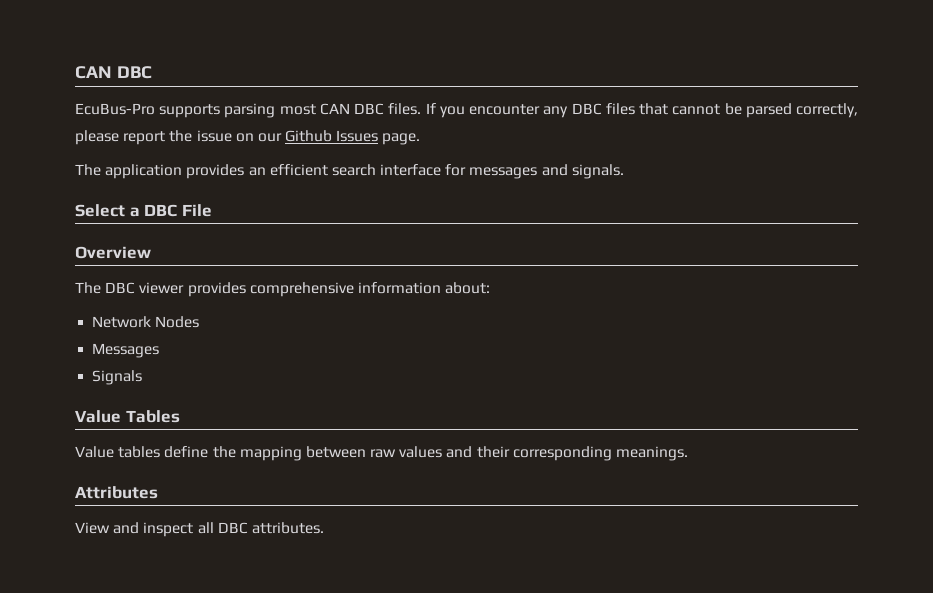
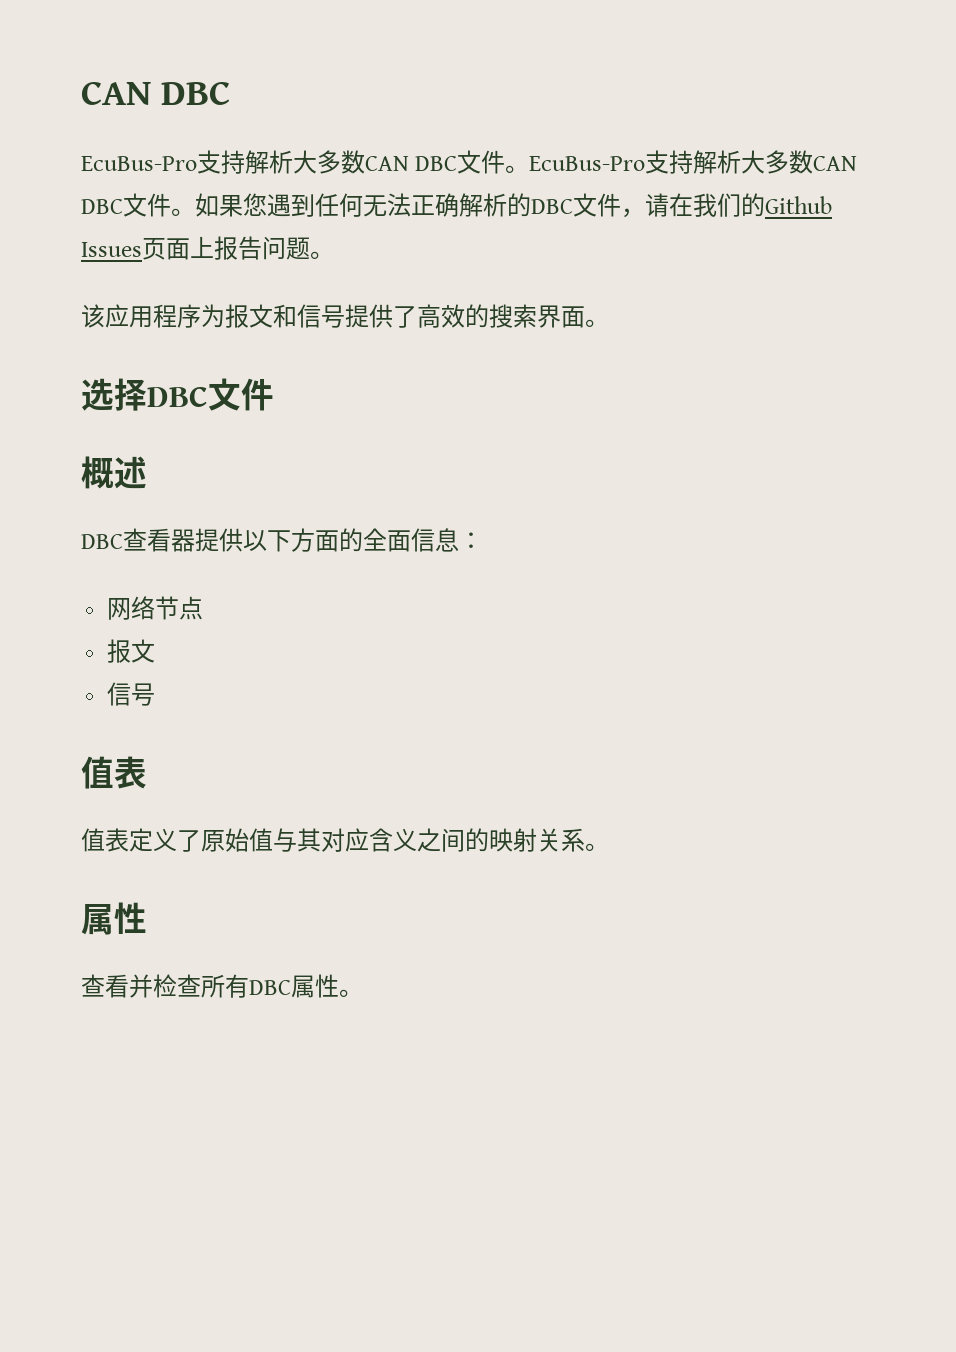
- EcuBus-Pro supports parsing most CAN DBC files. If you encounter any DBC files that cannot be parsed correctly, please report the issue on our Github Issues page.
- The application provides an efficient search interface for messages and signals.
- Select a DBC File
- Overview
- The DBC viewer provides comprehensive information about:
- Network Nodes
- Messages
- Signals
- Value Tables
- Value tables define the mapping between raw values and their corresponding meanings.
- Attributes
- View and inspect all DBC attributes.
+ EcuBus-Pro支持解析大多数CAN DBC文件。EcuBus-Pro支持解析大多数CAN DBC文件。如果您遇到任何无法正确解析的DBC文件，请在我们的Github Issues页面上报告问题。
+ 该应用程序为报文和信号提供了高效的搜索界面。
+ 选择DBC文件
+ 概述
+ DBC查看器提供以下方面的全面信息：
+ 网络节点
+ 报文
+ 信号
+ 值表
+ 值表定义了原始值与其对应含义之间的映射关系。
+ 属性
+ 查看并检查所有DBC属性。

